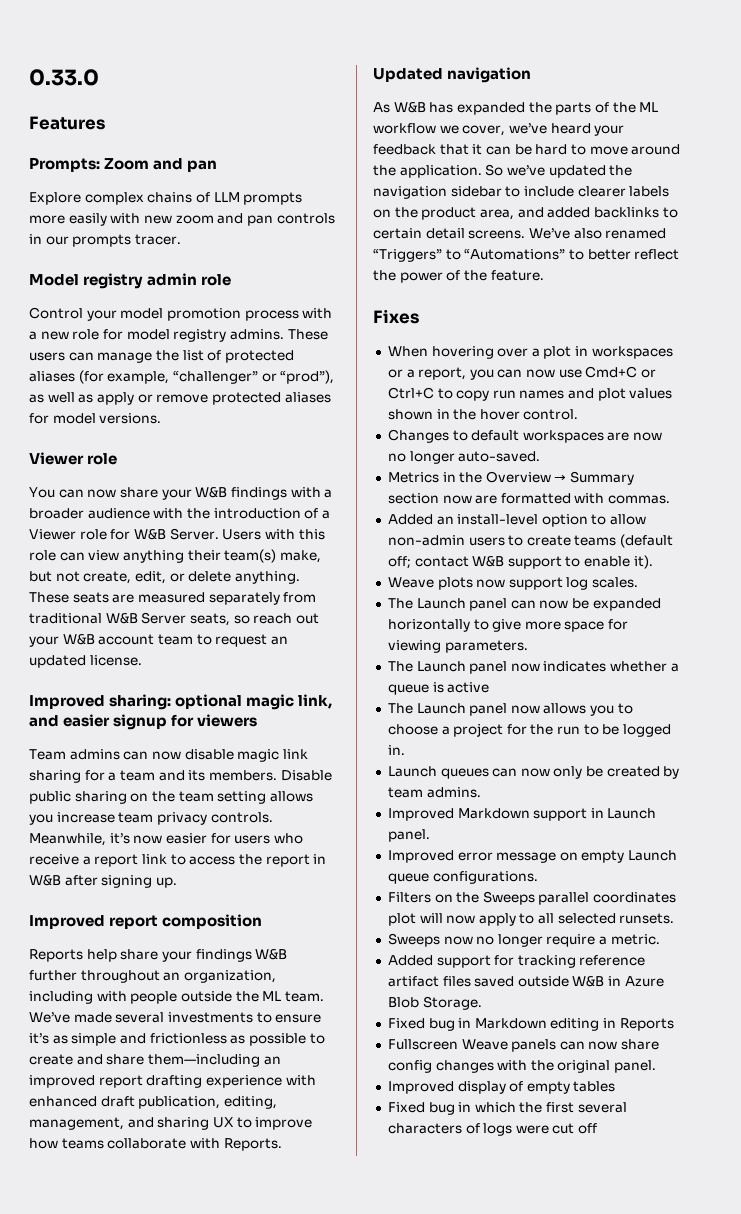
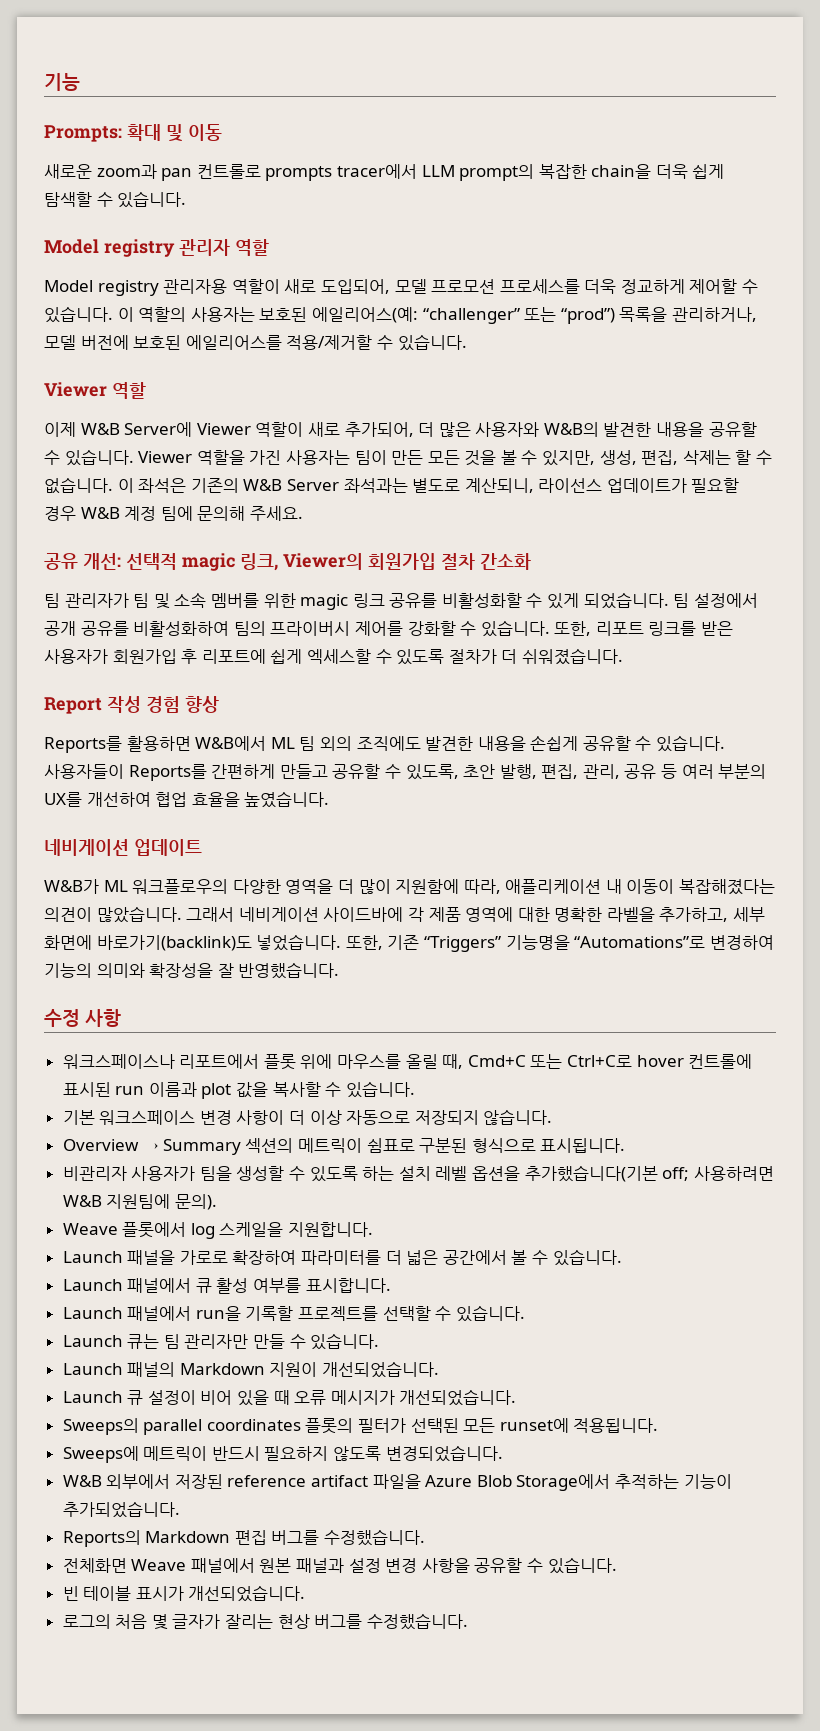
- 0.33.0
- Features
+ 기능
- Prompts: Zoom and pan
- Explore complex chains of LLM prompts more easily with new zoom and pan controls in our prompts tracer.
- Model registry admin role
- Control your model promotion process with a new role for model registry admins. These users can manage the list of protected aliases (for example, “challenger” or “prod”), as well as apply or remove protected aliases for model versions.
- Viewer role
- You can now share your W&B findings with a broader audience with the introduction of a Viewer role for W&B Server. Users with this role can view anything their team(s) make, but not create, edit, or delete anything. These seats are measured separately from traditional W&B Server seats, so reach out your W&B account team to request an updated license.
- Improved sharing: optional magic link, and easier signup for viewers
- Team admins can now disable magic link sharing for a team and its members. Disable public sharing on the team setting allows you increase team privacy controls. Meanwhile, it’s now easier for users who receive a report link to access the report in W&B after signing up.
- Improved report composition
- Reports help share your findings W&B further throughout an organization, including with people outside the ML team. We’ve made several investments to ensure it’s as simple and frictionless as possible to create and share them—including an improved report drafting experience with enhanced draft publication, editing, management, and sharing UX to improve how teams collaborate with Reports.
- Updated navigation
- As W&B has expanded the parts of the ML workflow we cover, we’ve heard your feedback that it can be hard to move around the application. So we’ve updated the navigation sidebar to include clearer labels on the product area, and added backlinks to certain detail screens. We’ve also renamed “Triggers” to “Automations” to better reflect the power of the feature.
- Fixes
- When hovering over a plot in workspaces or a report, you can now use Cmd+C or Ctrl+C to copy run names and plot values shown in the hover control.
- Changes to default workspaces are now no longer auto-saved.
- Metrics in the Overview → Summary section now are formatted with commas.
- Added an install-level option to allow non-admin users to create teams (default off; contact W&B support to enable it).
- Weave plots now support log scales.
- The Launch panel can now be expanded horizontally to give more space for viewing parameters.
- The Launch panel now indicates whether a queue is active
- The Launch panel now allows you to choose a project for the run to be logged in.
- Launch queues can now only be created by team admins.
- Improved Markdown support in Launch panel.
- Improved error message on empty Launch queue configurations.
- Filters on the Sweeps parallel coordinates plot will now apply to all selected runsets.
- Sweeps now no longer require a metric.
- Added support for tracking reference artifact files saved outside W&B in Azure Blob Storage.
- Fixed bug in Markdown editing in Reports
- Fullscreen Weave panels can now share config changes with the original panel.
- Improved display of empty tables
- Fixed bug in which the first several characters of logs were cut off
+ Prompts: 확대 및 이동
+ 새로운 zoom과 pan 컨트롤로 prompts tracer에서 LLM prompt의 복잡한 chain을 더욱 쉽게 탐색할 수 있습니다.
+ Model registry 관리자 역할
+ Model registry 관리자용 역할이 새로 도입되어, 모델 프로모션 프로세스를 더욱 정교하게 제어할 수 있습니다. 이 역할의 사용자는 보호된 에일리어스(예: “challenger” 또는 “prod”) 목록을 관리하거나, 모델 버전에 보호된 에일리어스를 적용/제거할 수 있습니다.
+ Viewer 역할
+ 이제 W&B Server에 Viewer 역할이 새로 추가되어, 더 많은 사용자와 W&B의 발견한 내용을 공유할 수 있습니다. Viewer 역할을 가진 사용자는 팀이 만든 모든 것을 볼 수 있지만, 생성, 편집, 삭제는 할 수 없습니다. 이 좌석은 기존의 W&B Server 좌석과는 별도로 계산되니, 라이선스 업데이트가 필요할 경우 W&B 계정 팀에 문의해 주세요.
+ 공유 개선: 선택적 magic 링크, Viewer의 회원가입 절차 간소화
+ 팀 관리자가 팀 및 소속 멤버를 위한 magic 링크 공유를 비활성화할 수 있게 되었습니다. 팀 설정에서 공개 공유를 비활성화하여 팀의 프라이버시 제어를 강화할 수 있습니다. 또한, 리포트 링크를 받은 사용자가 회원가입 후 리포트에 쉽게 엑세스할 수 있도록 절차가 더 쉬워졌습니다.
+ Report 작성 경험 향상
+ Reports를 활용하면 W&B에서 ML 팀 외의 조직에도 발견한 내용을 손쉽게 공유할 수 있습니다. 사용자들이 Reports를 간편하게 만들고 공유할 수 있도록, 초안 발행, 편집, 관리, 공유 등 여러 부분의 UX를 개선하여 협업 효율을 높였습니다.
+ 네비게이션 업데이트
+ W&B가 ML 워크플로우의 다양한 영역을 더 많이 지원함에 따라, 애플리케이션 내 이동이 복잡해졌다는 의견이 많았습니다. 그래서 네비게이션 사이드바에 각 제품 영역에 대한 명확한 라벨을 추가하고, 세부 화면에 바로가기(backlink)도 넣었습니다. 또한, 기존 “Triggers” 기능명을 “Automations”로 변경하여 기능의 의미와 확장성을 잘 반영했습니다.
+ 수정 사항
+ 워크스페이스나 리포트에서 플롯 위에 마우스를 올릴 때, Cmd+C 또는 Ctrl+C로 hover 컨트롤에 표시된 run 이름과 plot 값을 복사할 수 있습니다.
+ 기본 워크스페이스 변경 사항이 더 이상 자동으로 저장되지 않습니다.
+ Overview → Summary 섹션의 메트릭이 쉼표로 구분된 형식으로 표시됩니다.
+ 비관리자 사용자가 팀을 생성할 수 있도록 하는 설치 레벨 옵션을 추가했습니다(기본 off; 사용하려면 W&B 지원팀에 문의).
+ Weave 플롯에서 log 스케일을 지원합니다.
+ Launch 패널을 가로로 확장하여 파라미터를 더 넓은 공간에서 볼 수 있습니다.
+ Launch 패널에서 큐 활성 여부를 표시합니다.
+ Launch 패널에서 run을 기록할 프로젝트를 선택할 수 있습니다.
+ Launch 큐는 팀 관리자만 만들 수 있습니다.
+ Launch 패널의 Markdown 지원이 개선되었습니다.
+ Launch 큐 설정이 비어 있을 때 오류 메시지가 개선되었습니다.
+ Sweeps의 parallel coordinates 플롯의 필터가 선택된 모든 runset에 적용됩니다.
+ Sweeps에 메트릭이 반드시 필요하지 않도록 변경되었습니다.
+ W&B 외부에서 저장된 reference artifact 파일을 Azure Blob Storage에서 추적하는 기능이 추가되었습니다.
+ Reports의 Markdown 편집 버그를 수정했습니다.
+ 전체화면 Weave 패널에서 원본 패널과 설정 변경 사항을 공유할 수 있습니다.
+ 빈 테이블 표시가 개선되었습니다.
+ 로그의 처음 몇 글자가 잘리는 현상 버그를 수정했습니다.

